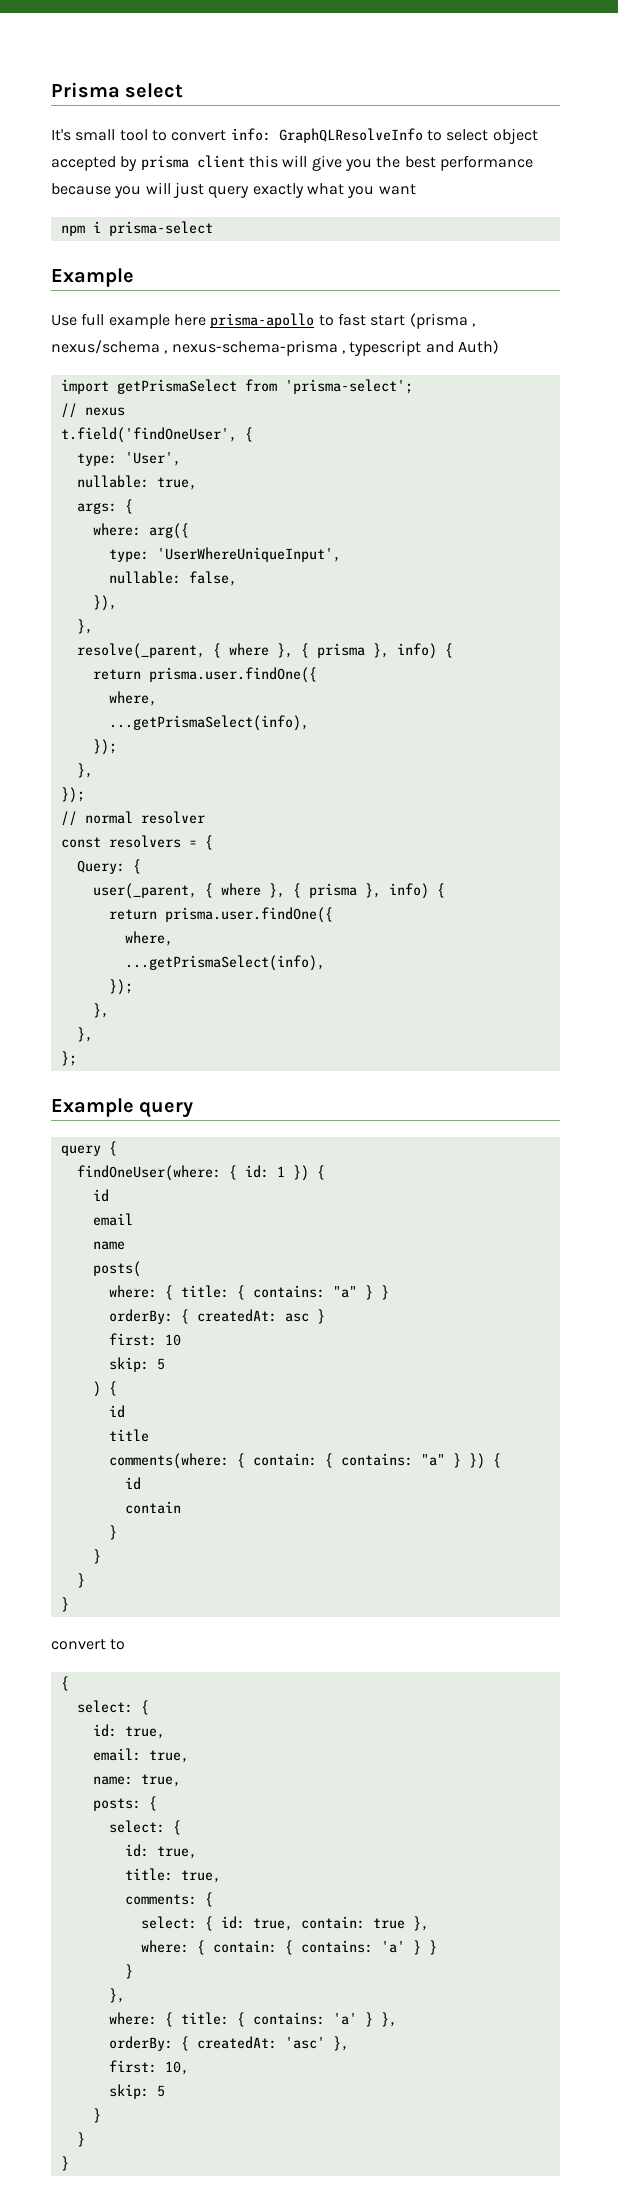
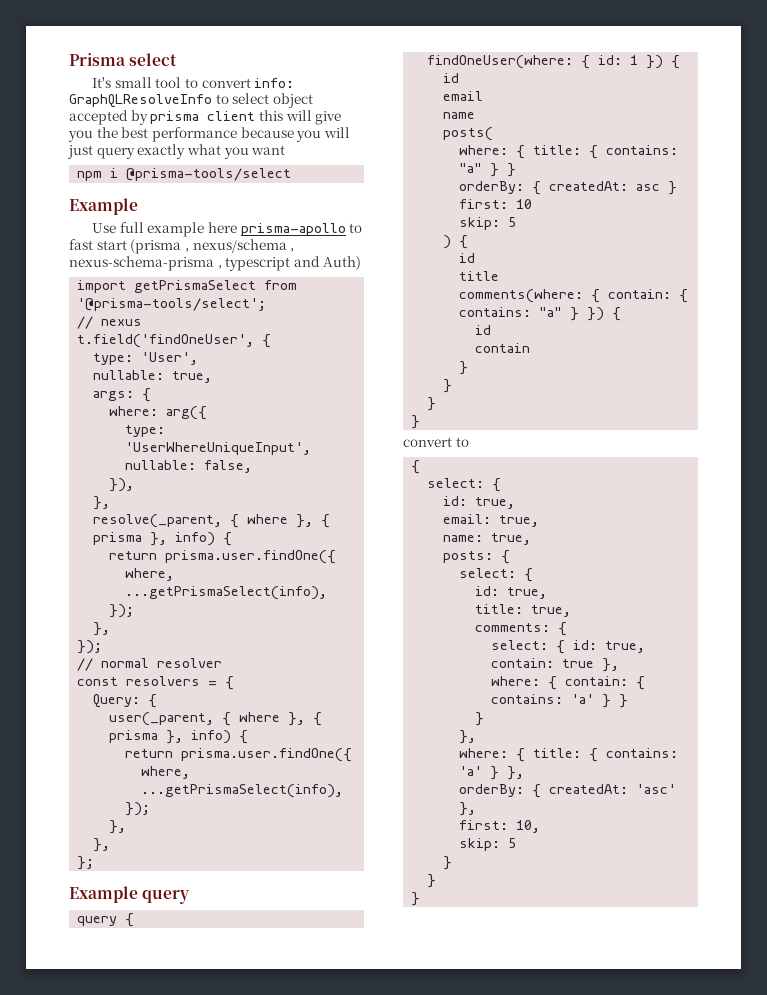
- npm i prisma-select
+ npm i @prisma-tools/select
- import getPrismaSelect from 'prisma-select';
+ import getPrismaSelect from '@prisma-tools/select';

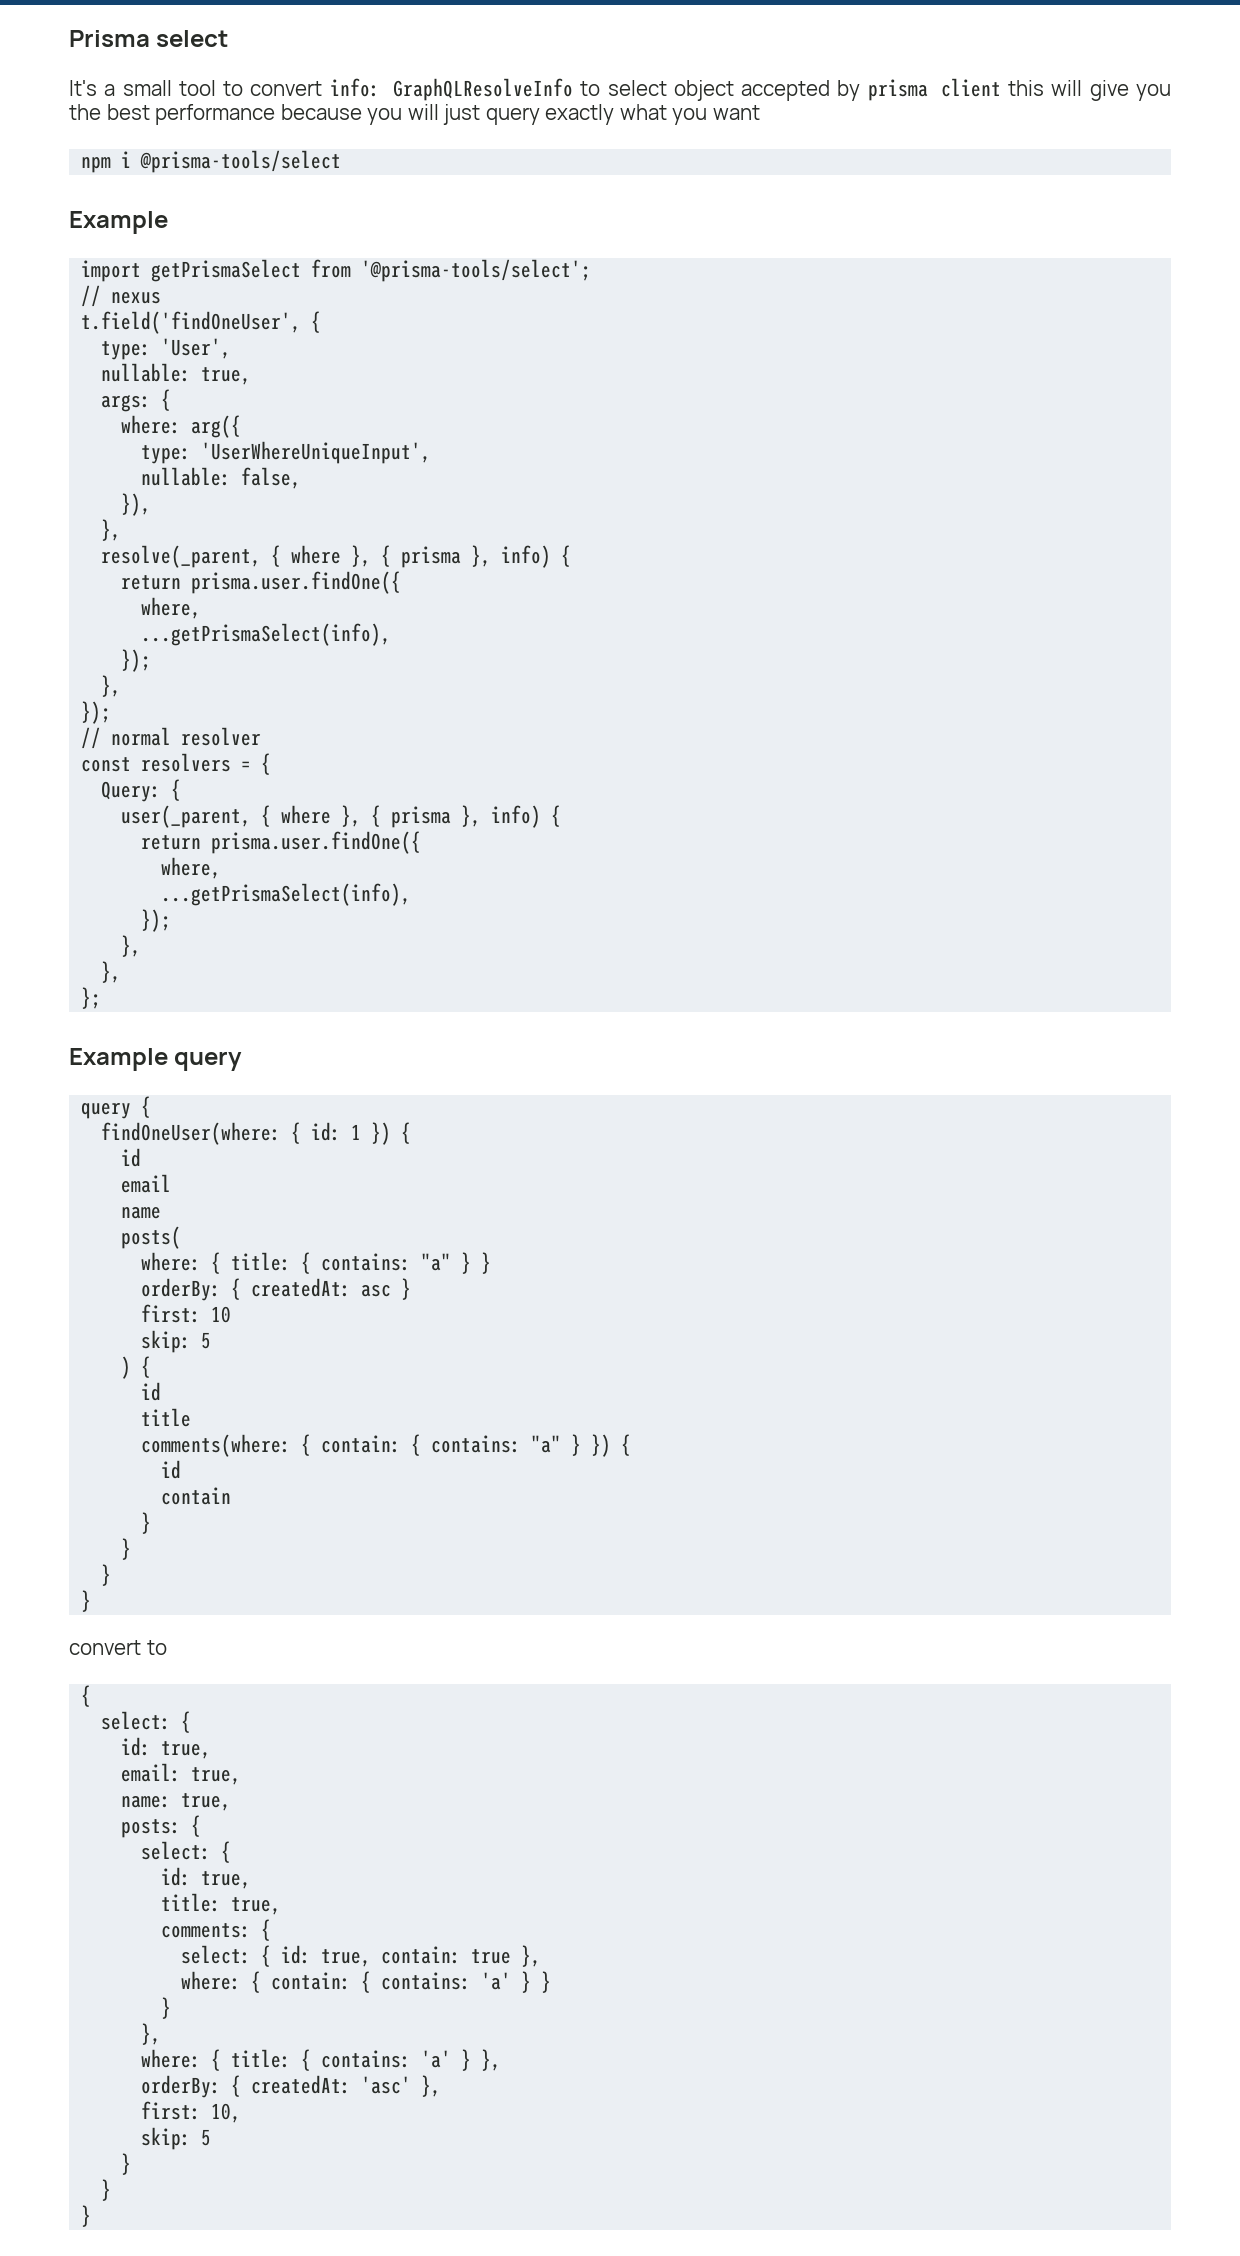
- It's small tool to convert info: GraphQLResolveInfo to select object accepted by prisma client this will give you the best performance because you will just query exactly what you want
+ It's a small tool to convert info: GraphQLResolveInfo to select object accepted by prisma client this will give you the best performance because you will just query exactly what you want
- Use full example here prisma-apollo to fast start (prisma , nexus/schema , nexus-schema-prisma , typescript and Auth)

